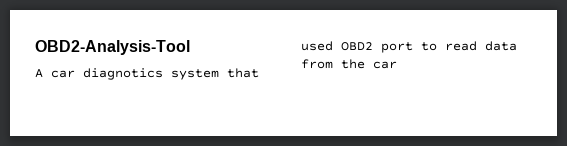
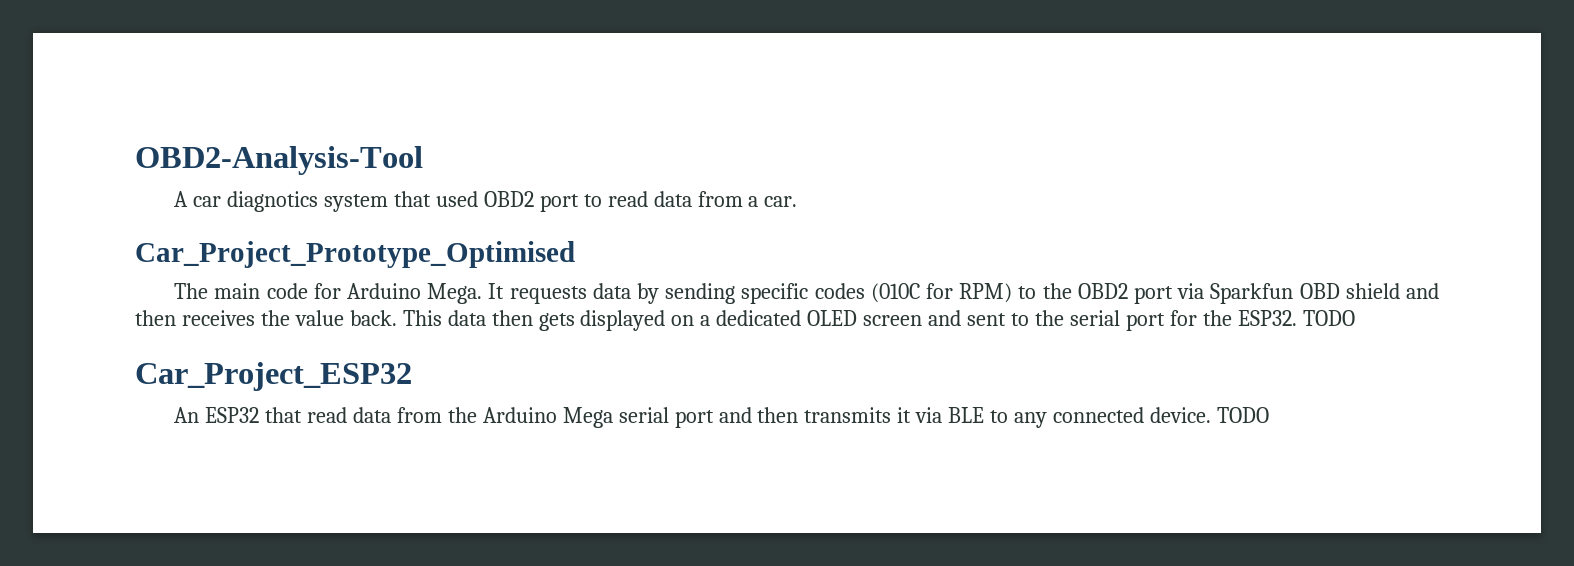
- A car diagnotics system that used OBD2 port to read data from the car
+ A car diagnotics system that used OBD2 port to read data from a car.
+ Car_Project_Prototype_Optimised
+ The main code for Arduino Mega. It requests data by sending specific codes (010C for RPM) to the OBD2 port via Sparkfun OBD shield and then receives the value back. This data then gets displayed on a dedicated OLED screen and sent to the serial port for the ESP32. TODO
+ Car_Project_ESP32
+ An ESP32 that read data from the Arduino Mega serial port and then transmits it via BLE to any connected device. TODO

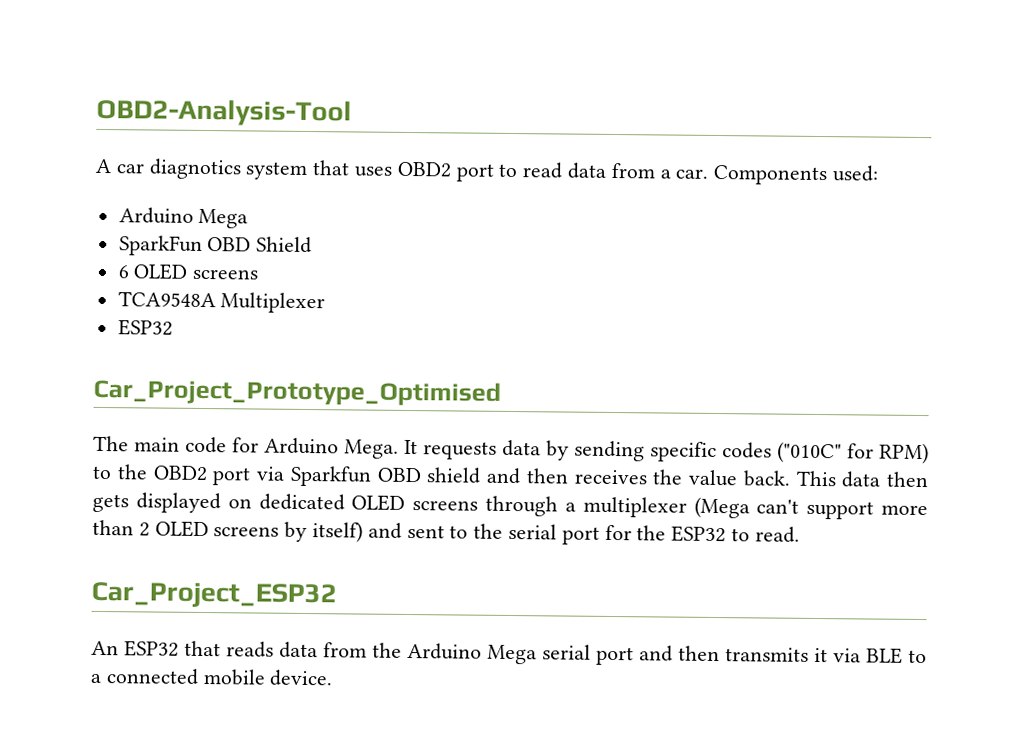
- A car diagnotics system that used OBD2 port to read data from a car.
+ A car diagnotics system that uses OBD2 port to read data from a car. Components used:
+ Arduino Mega
+ SparkFun OBD Shield
+ 6 OLED screens
+ TCA9548A Multiplexer
+ ESP32
- It requests data by sending specific codes (010C for RPM) to the OBD2 port via Sparkfun OBD shield and then receives the value back.
+ It requests data by sending specific codes ("010C" for RPM) to the OBD2 port via Sparkfun OBD shield and then receives the value back.
- This data then gets displayed on a dedicated OLED screen and sent to the serial port for the ESP32. TODO
+ This data then gets displayed on dedicated OLED screens through a multiplexer (Mega can't support more than 2 OLED screens by itself) and sent to the serial port for the ESP32 to read.
- An ESP32 that read data from the Arduino Mega serial port and then transmits it via BLE to any connected device. TODO
+ An ESP32 that reads data from the Arduino Mega serial port and then transmits it via BLE to a connected mobile device.

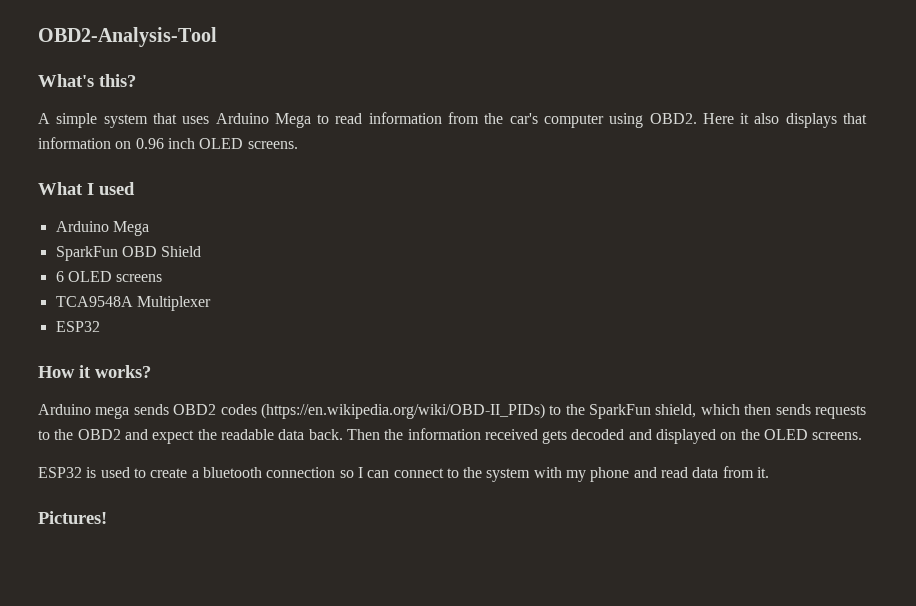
+ What's this?
- A car diagnotics system that uses OBD2 port to read data from a car. Components used:
+ A simple system that uses Arduino Mega to read information from the car's computer using OBD2. Here it also displays that information on 0.96 inch OLED screens.
+ What I used
- Car_Project_Prototype_Optimised
- The main code for Arduino Mega. It requests data by sending specific codes ("010C" for RPM) to the OBD2 port via Sparkfun OBD shield and then receives the value back. This data then gets displayed on dedicated OLED screens through a multiplexer (Mega can't support more than 2 OLED screens by itself) and sent to the serial port for the ESP32 to read.
- Car_Project_ESP32
- An ESP32 that reads data from the Arduino Mega serial port and then transmits it via BLE to a connected mobile device.
+ How it works?
+ Arduino mega sends OBD2 codes (https://en.wikipedia.org/wiki/OBD-II_PIDs) to the SparkFun shield, which then sends requests to the OBD2 and expect the readable data back. Then the information received gets decoded and displayed on the OLED screens.
+ ESP32 is used to create a bluetooth connection so I can connect to the system with my phone and read data from it.
+ Pictures!

